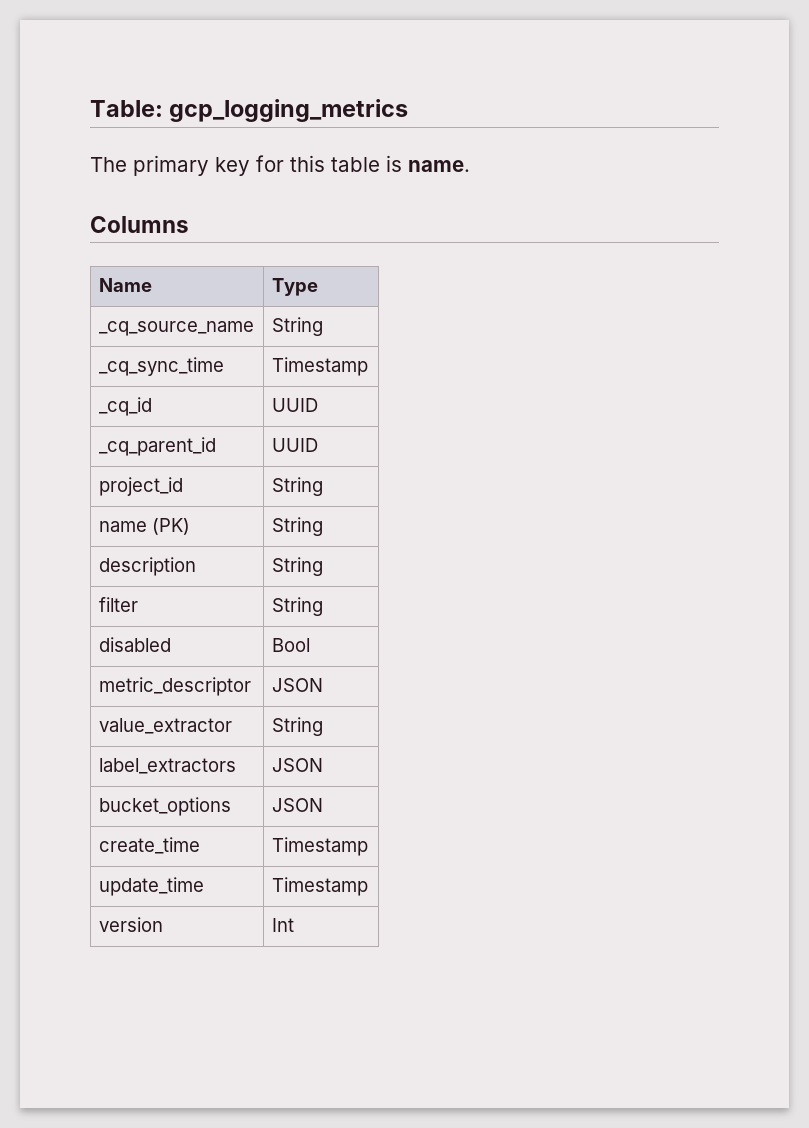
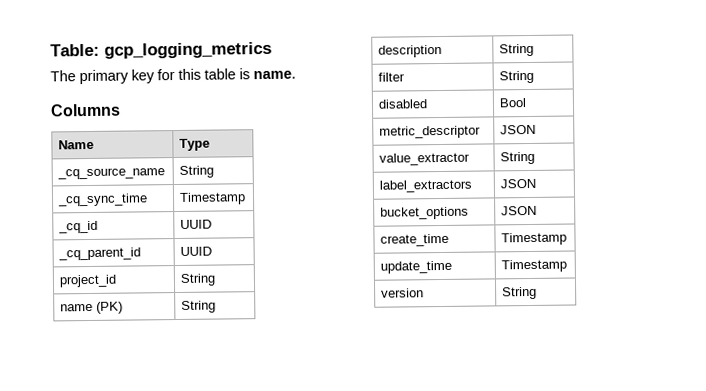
- version | Int
+ version | String

